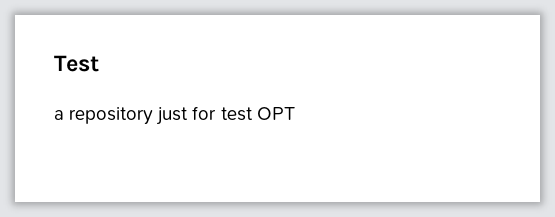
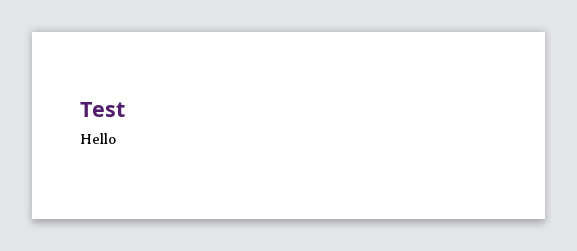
- a repository just for test OPT
+ Hello

